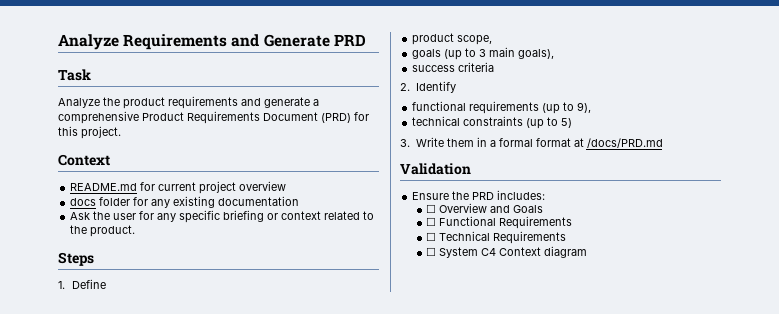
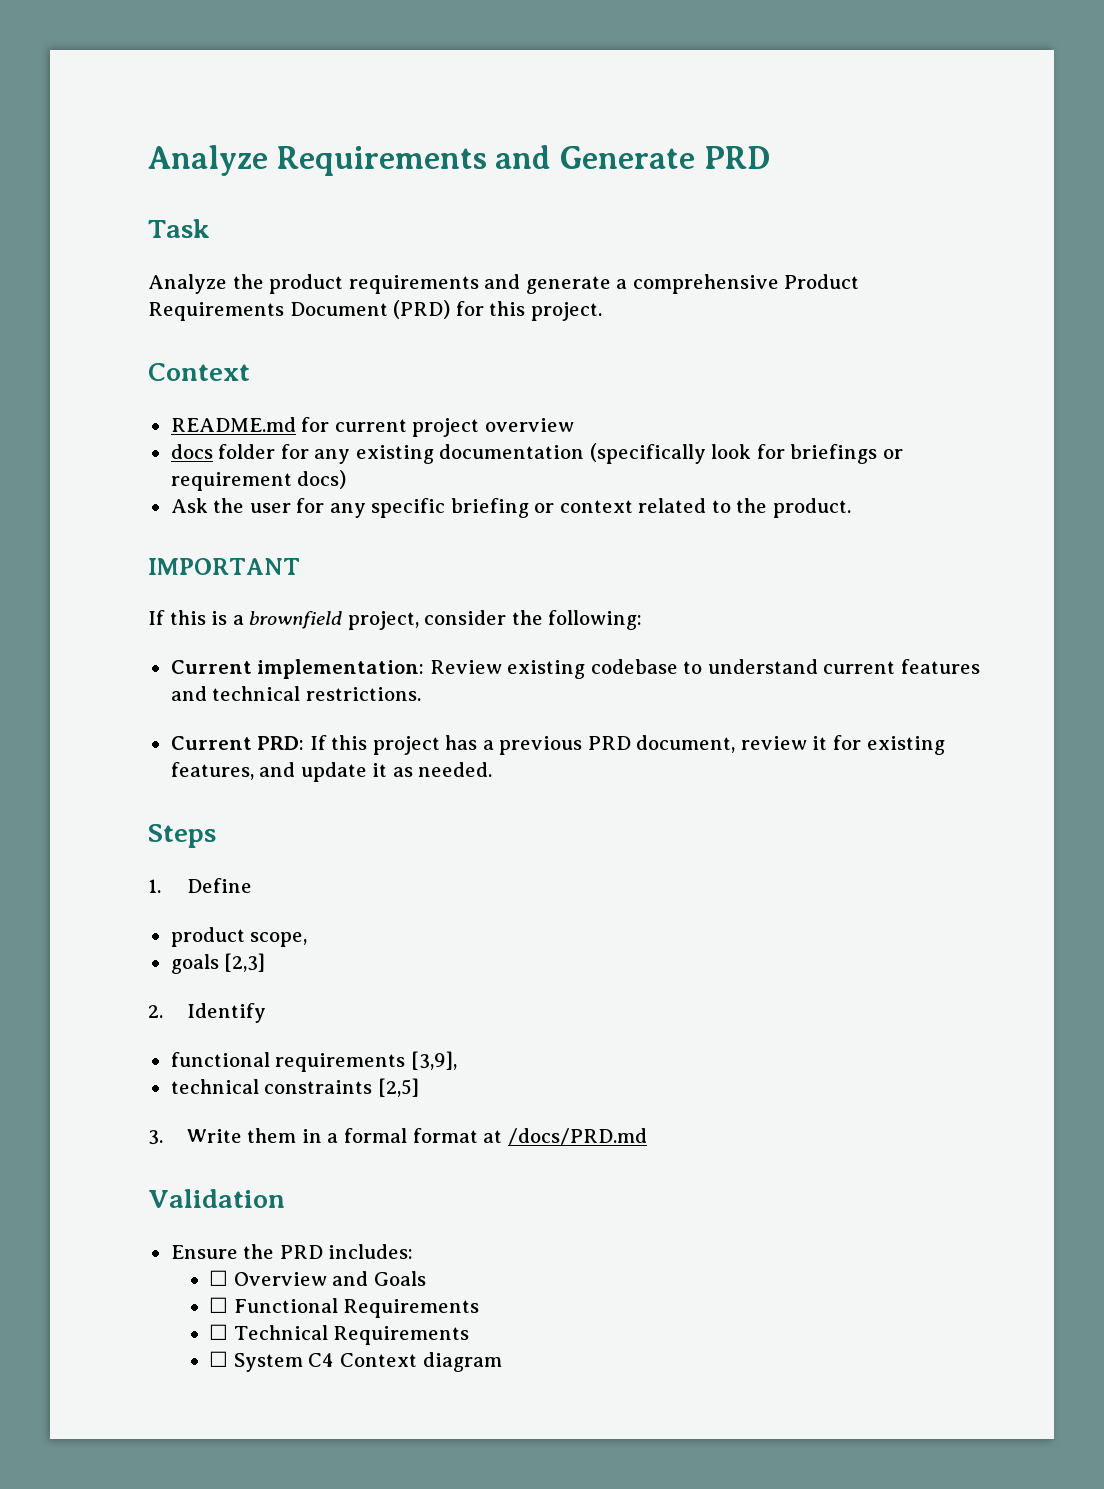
- docs folder for any existing documentation
+ docs folder for any existing documentation (specifically look for briefings or requirement docs)
+ IMPORTANT
+ If this is a brownfield project, consider the following:
+ Current implementation: Review existing codebase to understand current features and technical restrictions.
+ Current PRD: If this project has a previous PRD document, review it for existing features, and update it as needed.
- goals (up to 3 main goals),
- success criteria
+ goals [2,3]
- functional requirements (up to 9),
+ functional requirements [3,9],
- technical constraints (up to 5)
+ technical constraints [2,5]

